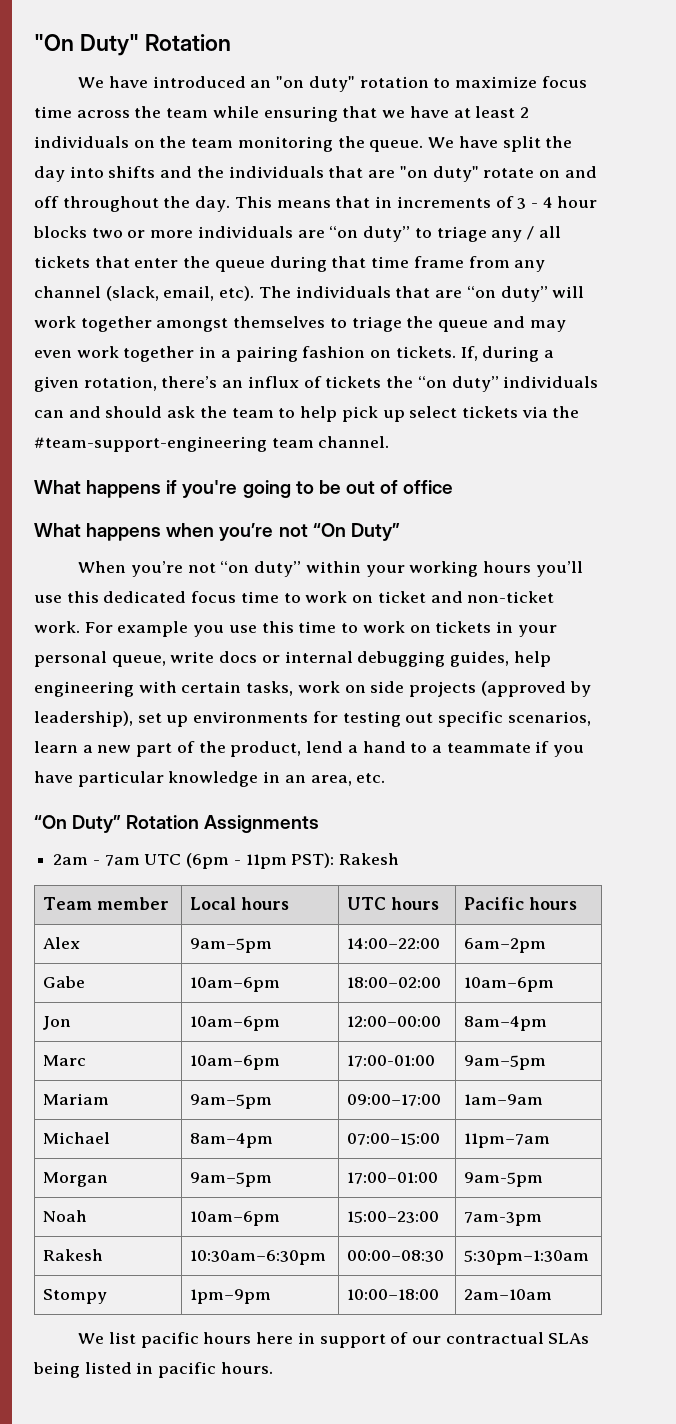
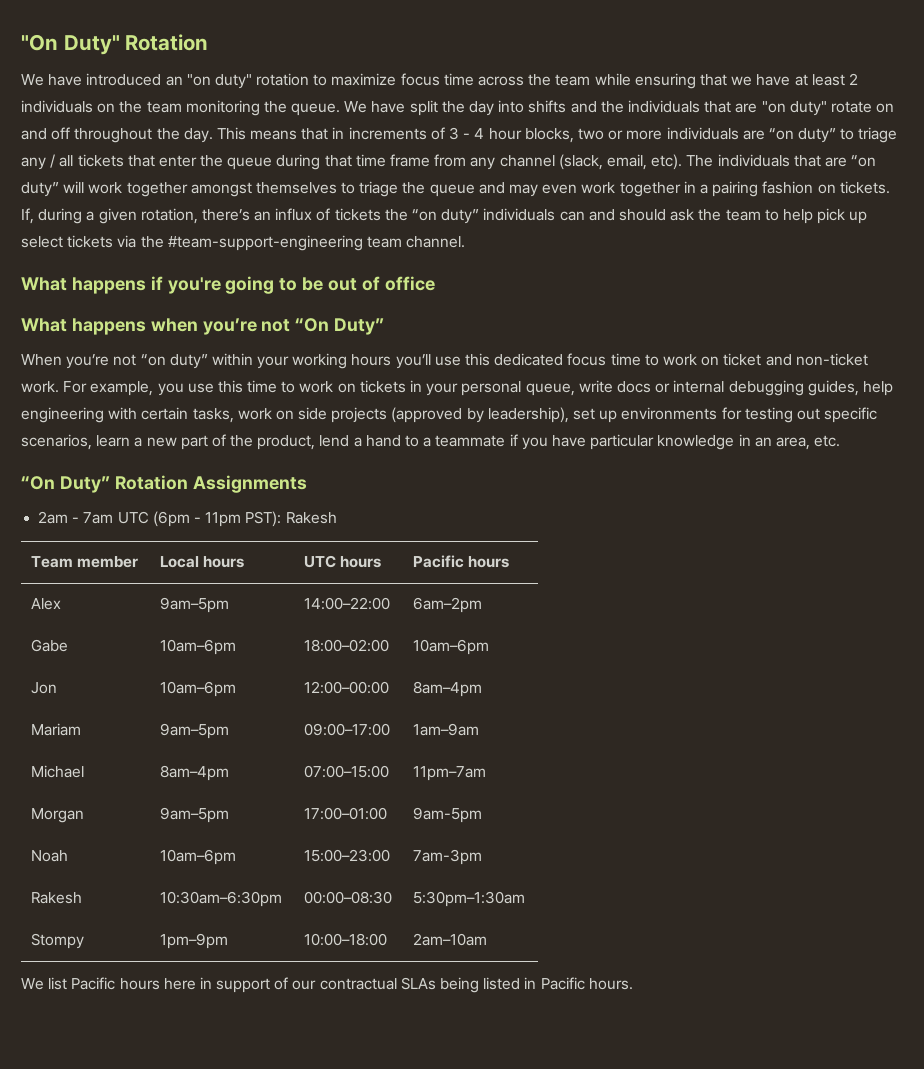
- This means that in increments of 3 - 4 hour blocks two or more individuals are “on duty” to triage any / all tickets that enter the queue during that time frame from any channel (slack, email, etc).
+ This means that in increments of 3 - 4 hour blocks, two or more individuals are “on duty” to triage any / all tickets that enter the queue during that time frame from any channel (slack, email, etc).
- For example you use this time to work on tickets in your personal queue, write docs or internal debugging guides, help engineering with certain tasks, work on side projects (approved by leadership), set up environments for testing out specific scenarios, learn a new part of the product, lend a hand to a teammate if you have particular knowledge in an area, etc.
+ For example, you use this time to work on tickets in your personal queue, write docs or internal debugging guides, help engineering with certain tasks, work on side projects (approved by leadership), set up environments for testing out specific scenarios, learn a new part of the product, lend a hand to a teammate if you have particular knowledge in an area, etc.
- Marc | 10am–6pm | 17:00-01:00 | 9am–5pm
- We list pacific hours here in support of our contractual SLAs being listed in pacific hours.
+ We list Pacific hours here in support of our contractual SLAs being listed in Pacific hours.

